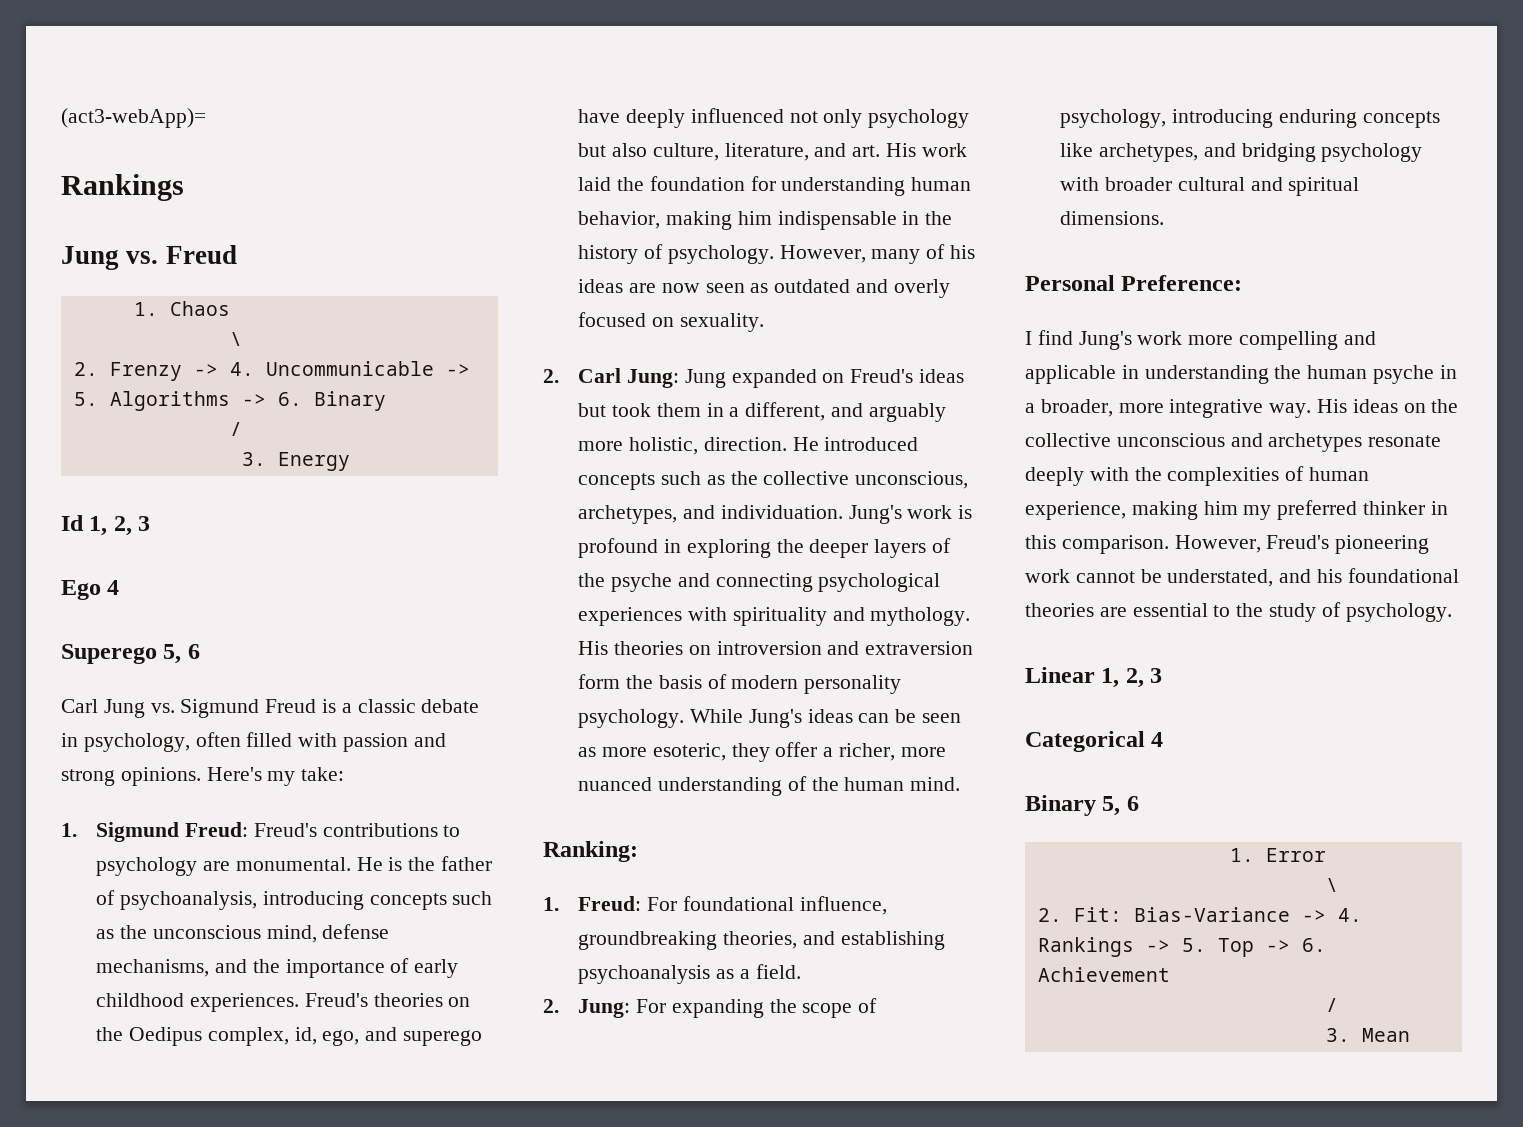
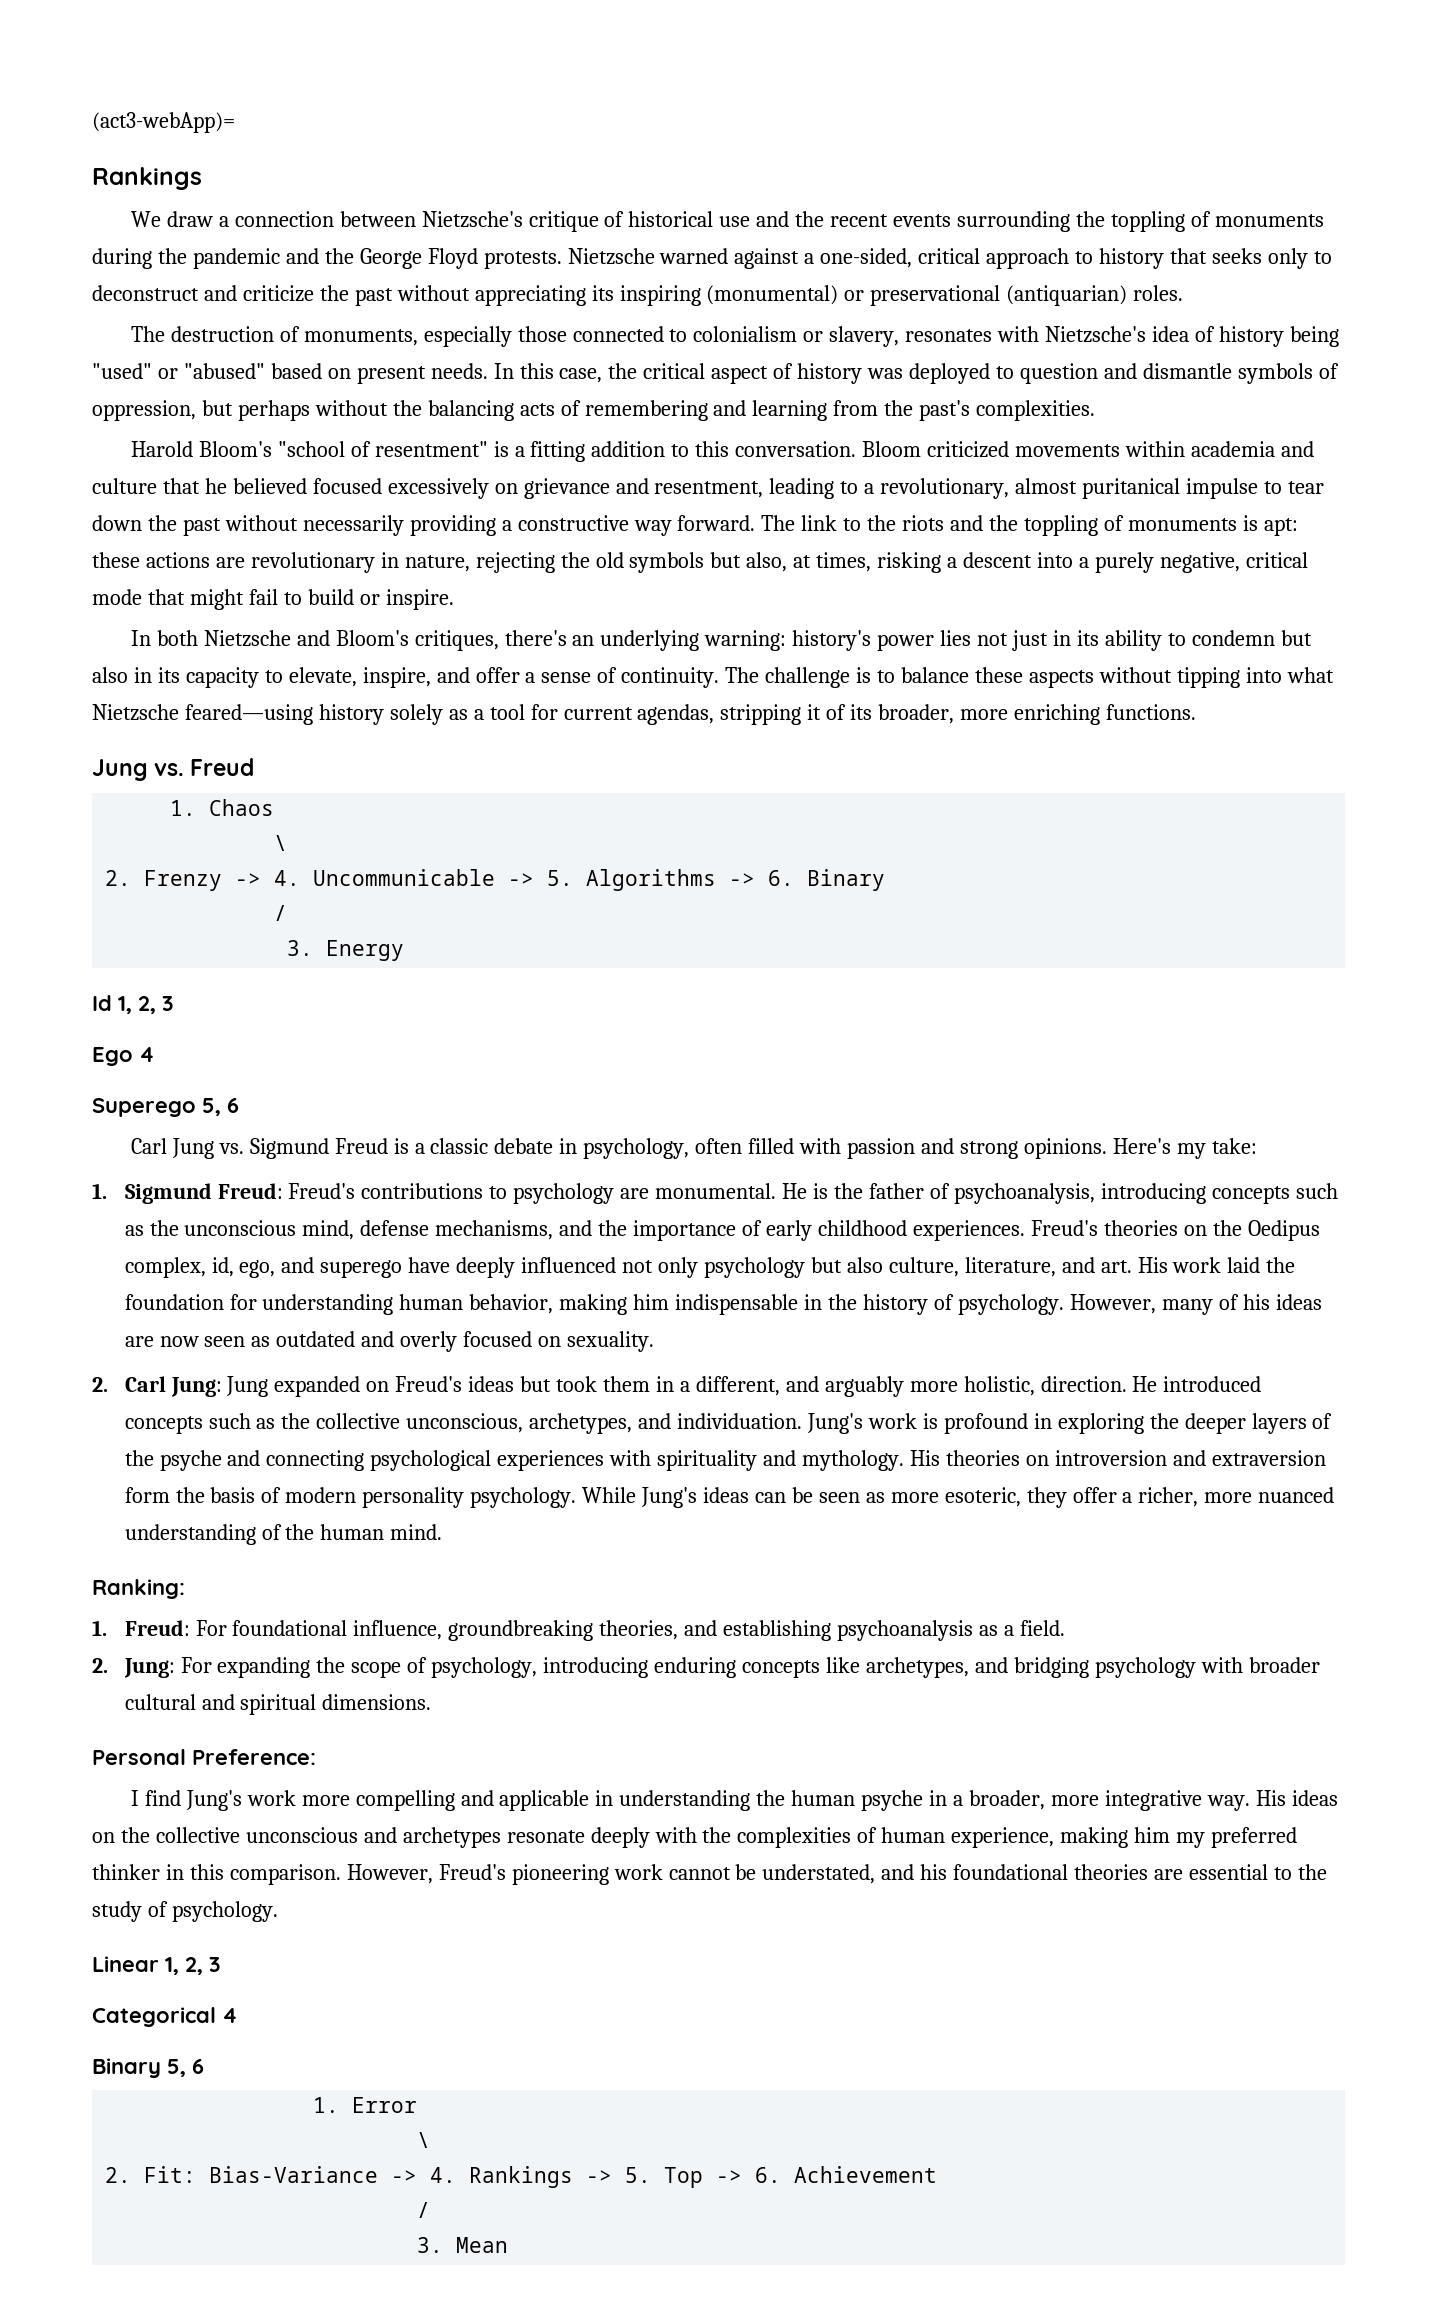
+ We draw a connection between Nietzsche's critique of historical use and the recent events surrounding the toppling of monuments during the pandemic and the George Floyd protests. Nietzsche warned against a one-sided, critical approach to history that seeks only to deconstruct and criticize the past without appreciating its inspiring (monumental) or preservational (antiquarian) roles.
+ The destruction of monuments, especially those connected to colonialism or slavery, resonates with Nietzsche's idea of history being "used" or "abused" based on present needs. In this case, the critical aspect of history was deployed to question and dismantle symbols of oppression, but perhaps without the balancing acts of remembering and learning from the past's complexities.
+ Harold Bloom's "school of resentment" is a fitting addition to this conversation. Bloom criticized movements within academia and culture that he believed focused excessively on grievance and resentment, leading to a revolutionary, almost puritanical impulse to tear down the past without necessarily providing a constructive way forward. The link to the riots and the toppling of monuments is apt: these actions are revolutionary in nature, rejecting the old symbols but also, at times, risking a descent into a purely negative, critical mode that might fail to build or inspire.
+ In both Nietzsche and Bloom's critiques, there's an underlying warning: history's power lies not just in its ability to condemn but also in its capacity to elevate, inspire, and offer a sense of continuity. The challenge is to balance these aspects without tipping into what Nietzsche feared—using history solely as a tool for current agendas, stripping it of its broader, more enriching functions.

